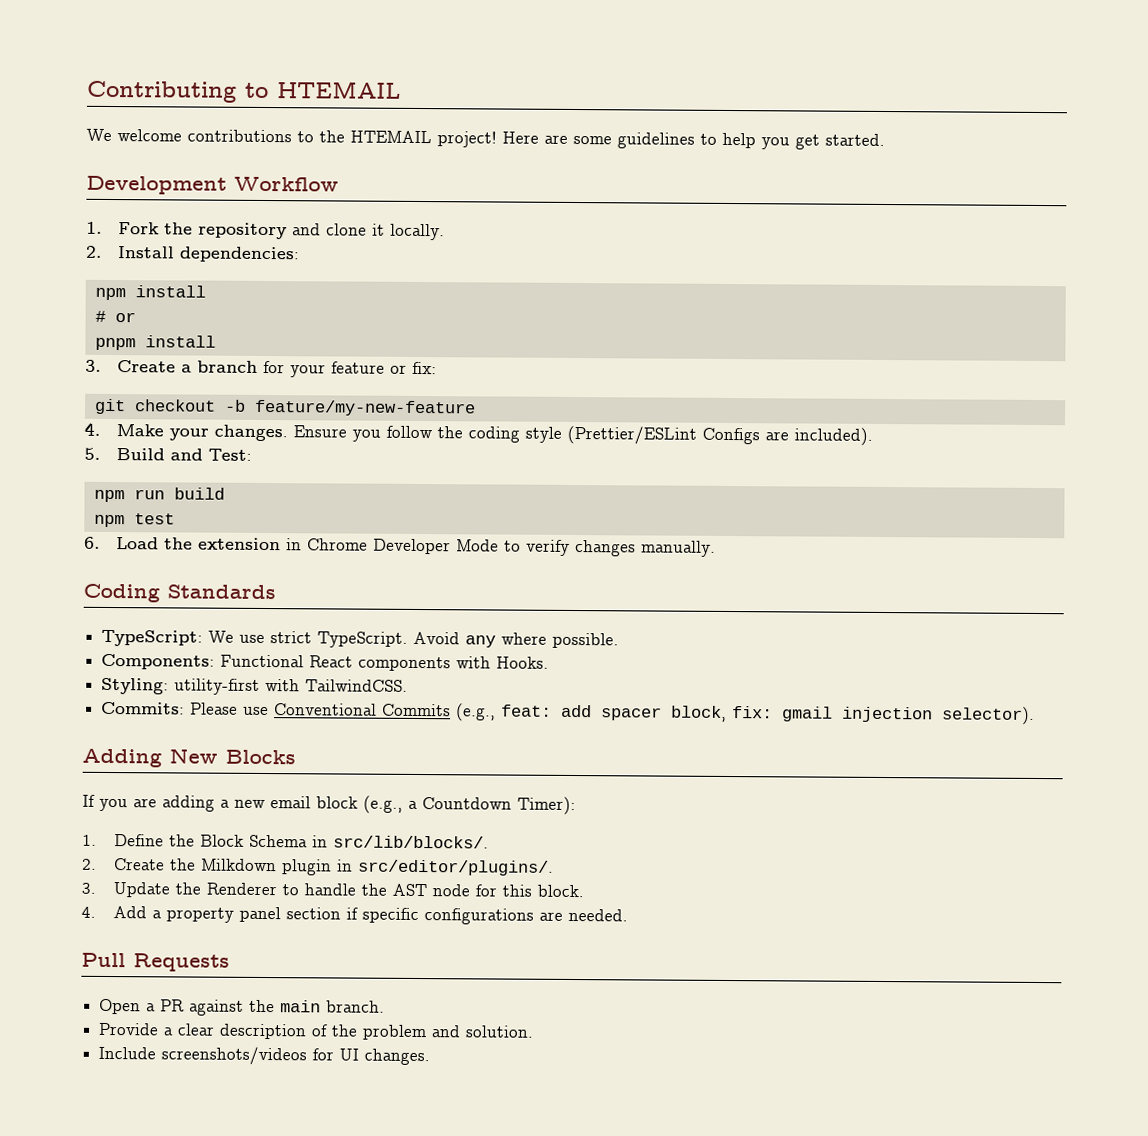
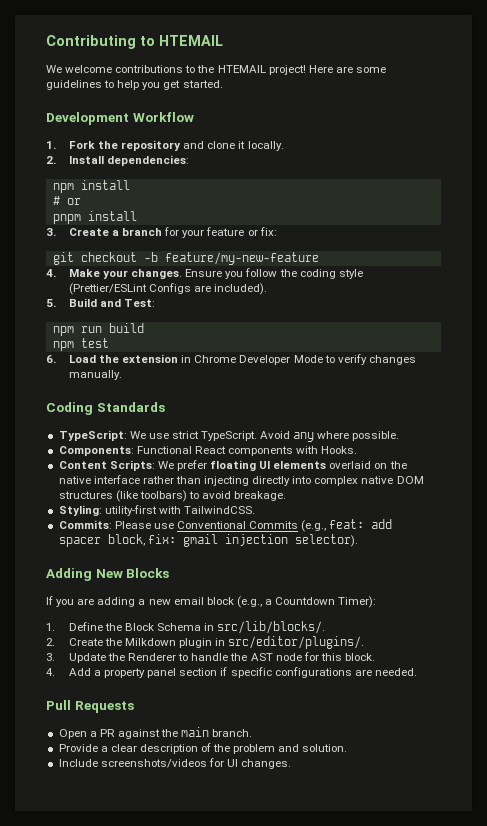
+ Content Scripts: We prefer floating UI elements overlaid on the native interface rather than injecting directly into complex native DOM structures (like toolbars) to avoid breakage.

